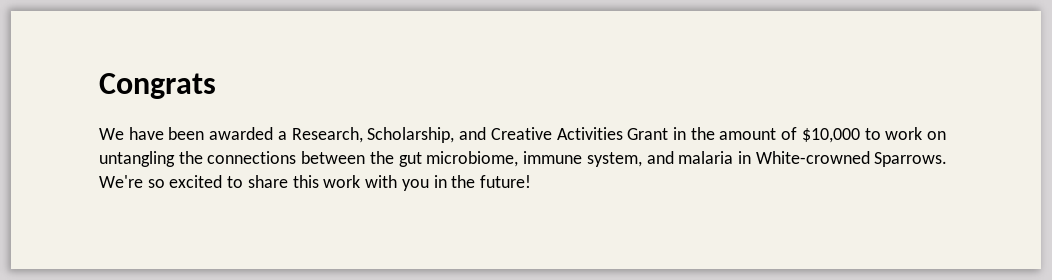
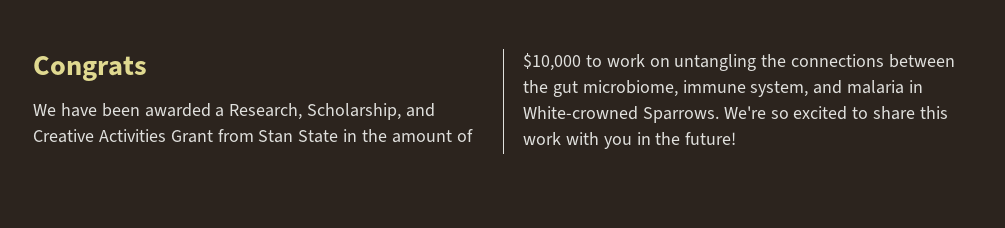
- We have been awarded a Research, Scholarship, and Creative Activities Grant in the amount of $10,000 to work on untangling the connections between the gut microbiome, immune system, and malaria in White-crowned Sparrows.
+ We have been awarded a Research, Scholarship, and Creative Activities Grant from Stan State in the amount of $10,000 to work on untangling the connections between the gut microbiome, immune system, and malaria in White-crowned Sparrows.

